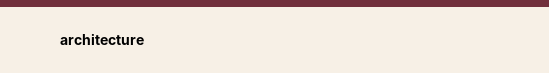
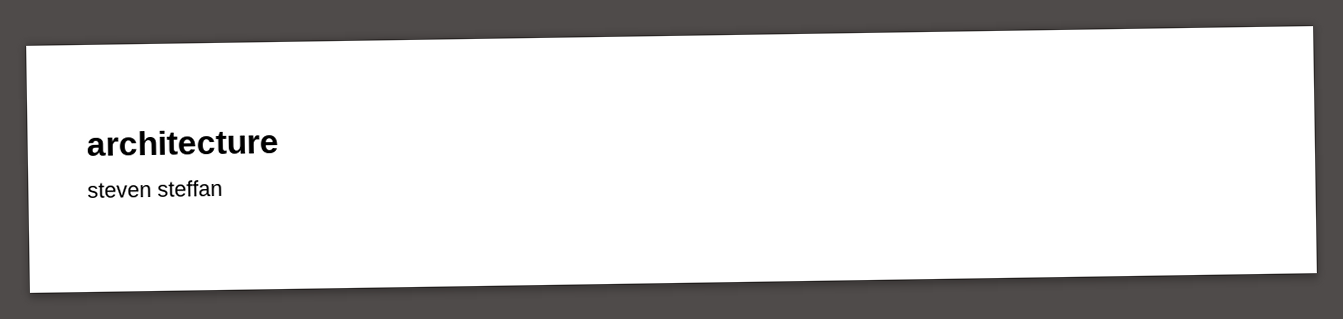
+ steven steffan

